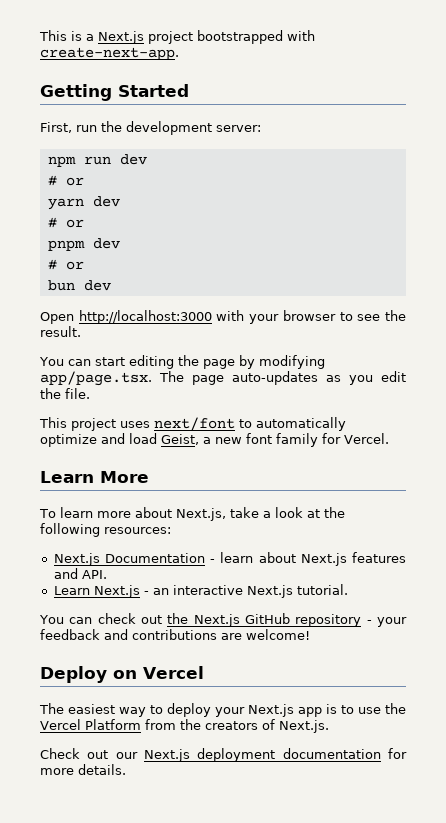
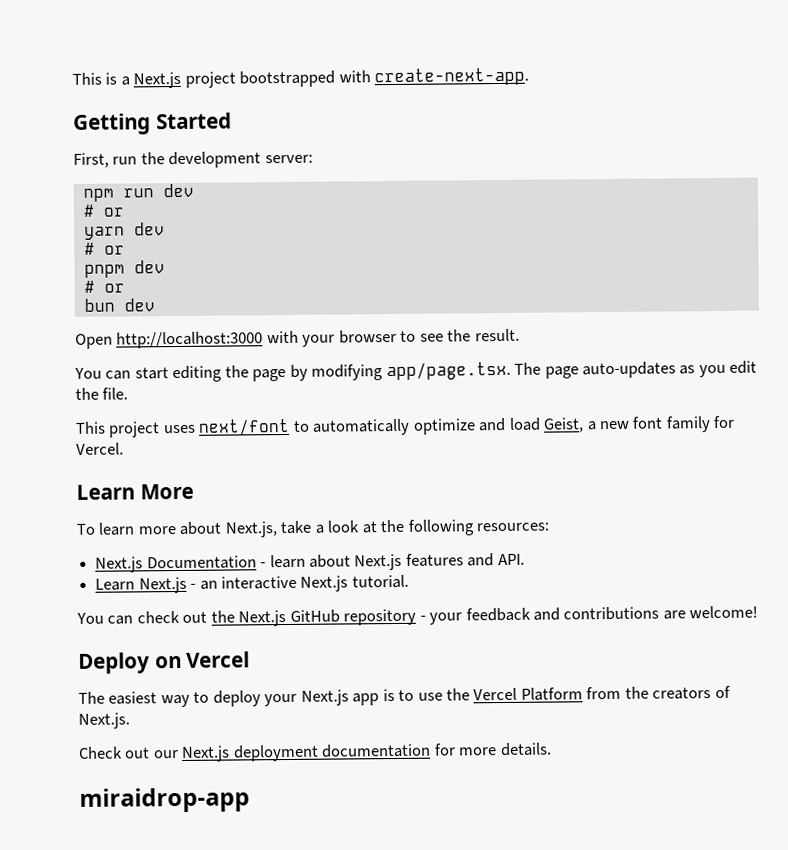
+ miraidrop-app

